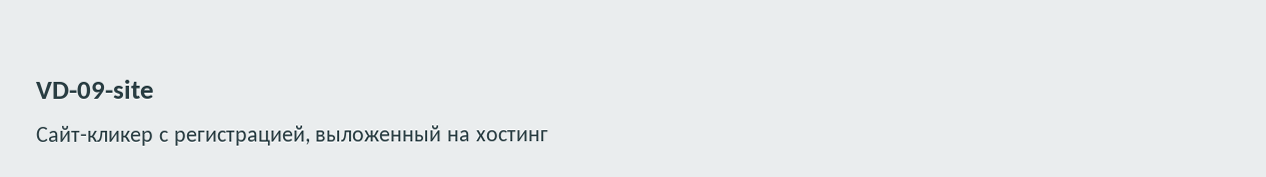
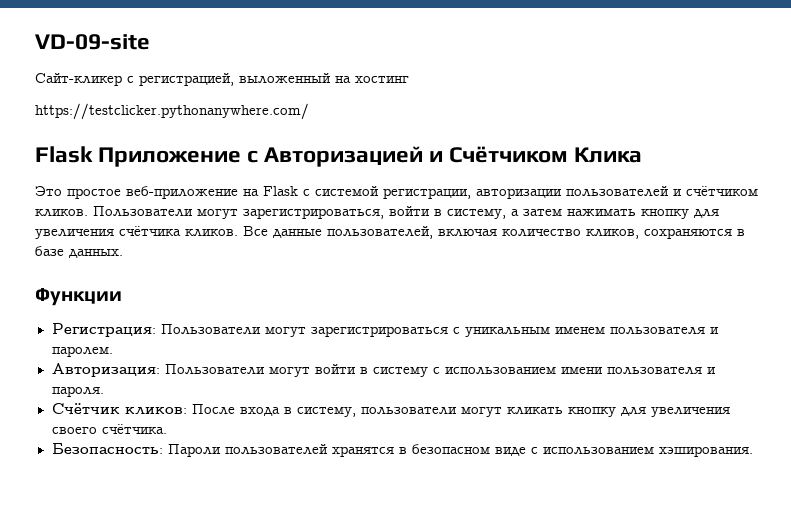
+ https://testclicker.pythonanywhere.com/
+ Flask Приложение с Авторизацией и Счётчиком Клика
+ Это простое веб-приложение на Flask с системой регистрации, авторизации пользователей и счётчиком кликов. Пользователи могут зарегистрироваться, войти в систему, а затем нажимать кнопку для увеличения счётчика кликов. Все данные пользователей, включая количество кликов, сохраняются в базе данных.
+ Функции
+ Регистрация: Пользователи могут зарегистрироваться с уникальным именем пользователя и паролем.
+ Авторизация: Пользователи могут войти в систему с использованием имени пользователя и пароля.
+ Счётчик кликов: После входа в систему, пользователи могут кликать кнопку для увеличения своего счётчика.
+ Безопасность: Пароли пользователей хранятся в безопасном виде с использованием хэширования.

